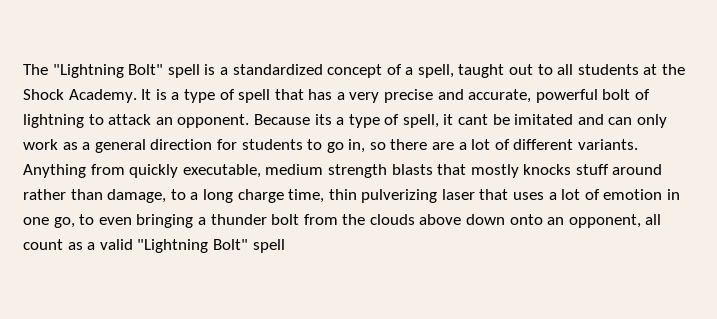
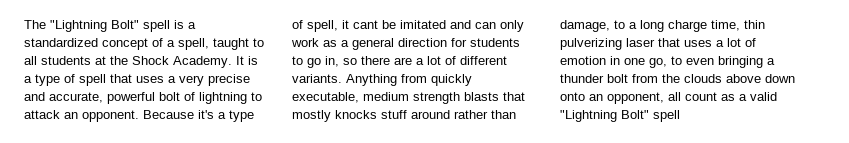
- The "Lightning Bolt" spell is a standardized concept of a spell, taught out to all students at the Shock Academy.
+ The "Lightning Bolt" spell is a standardized concept of a spell, taught to all students at the Shock Academy.
- It is a type of spell that has a very precise and accurate, powerful bolt of lightning to attack an opponent.
+ It is a type of spell that uses a very precise and accurate, powerful bolt of lightning to attack an opponent.
- Because its a type of spell, it cant be imitated and can only work as a general direction for students to go in, so there are a lot of different variants.
+ Because it's a type of spell, it cant be imitated and can only work as a general direction for students to go in, so there are a lot of different variants.

